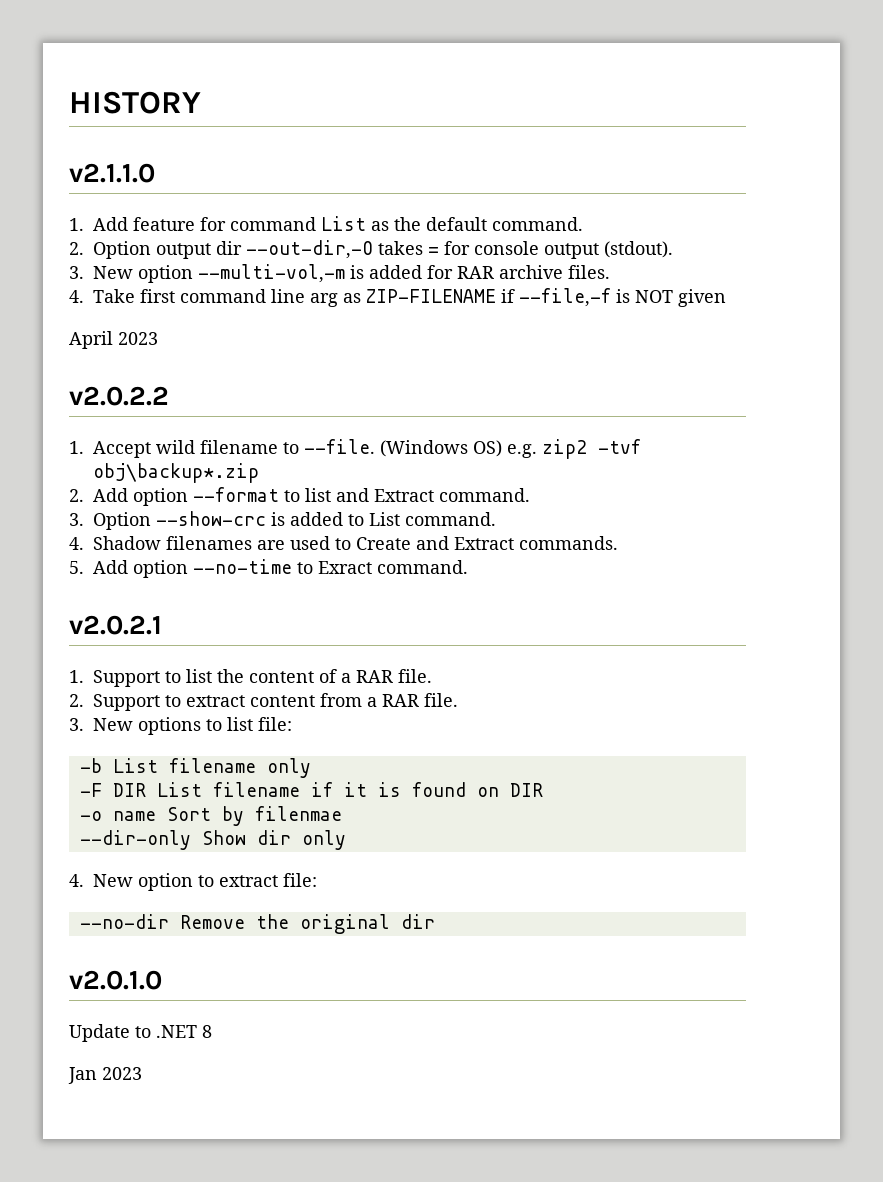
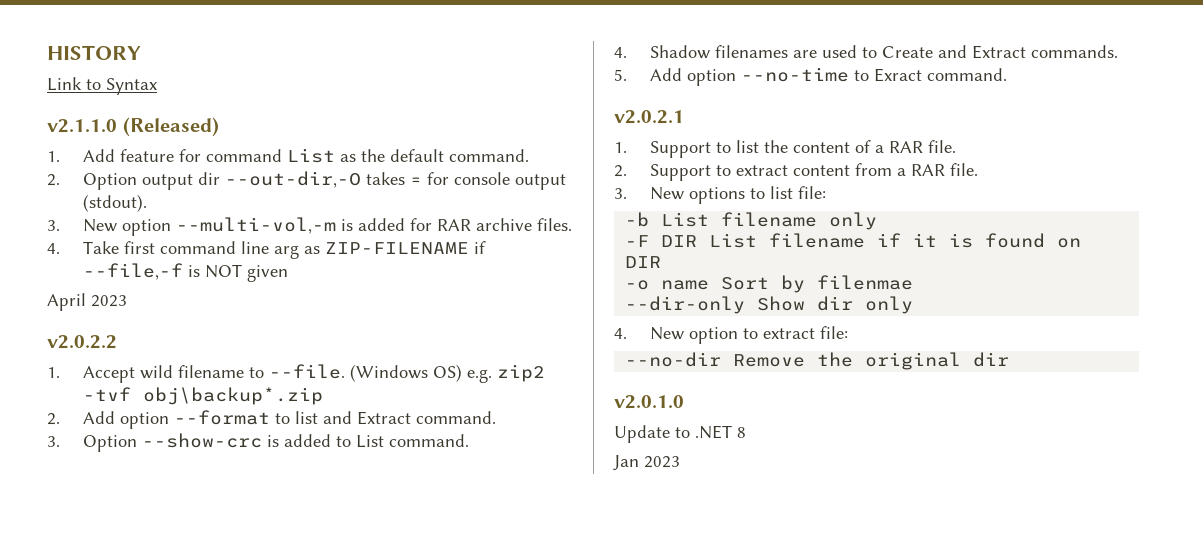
+ Link to Syntax
- v2.1.1.0
+ v2.1.1.0 (Released)

